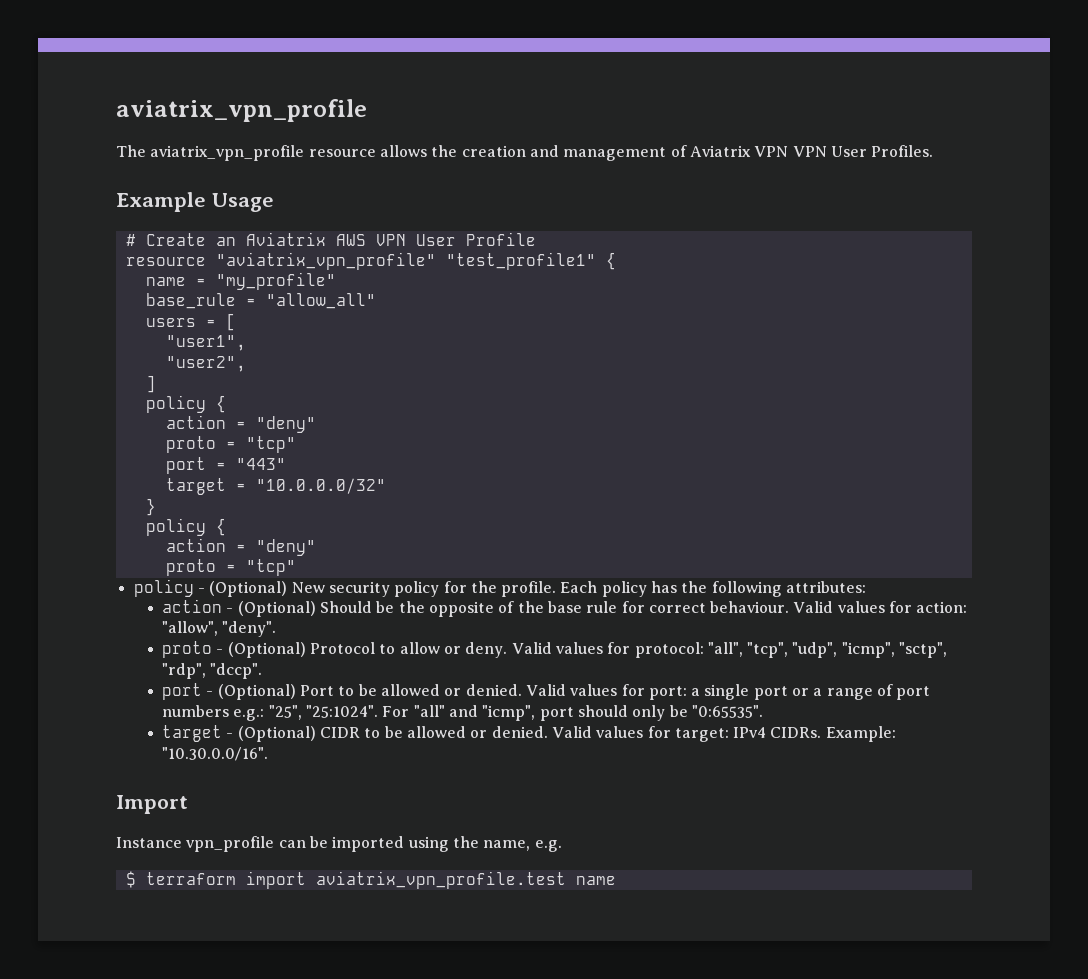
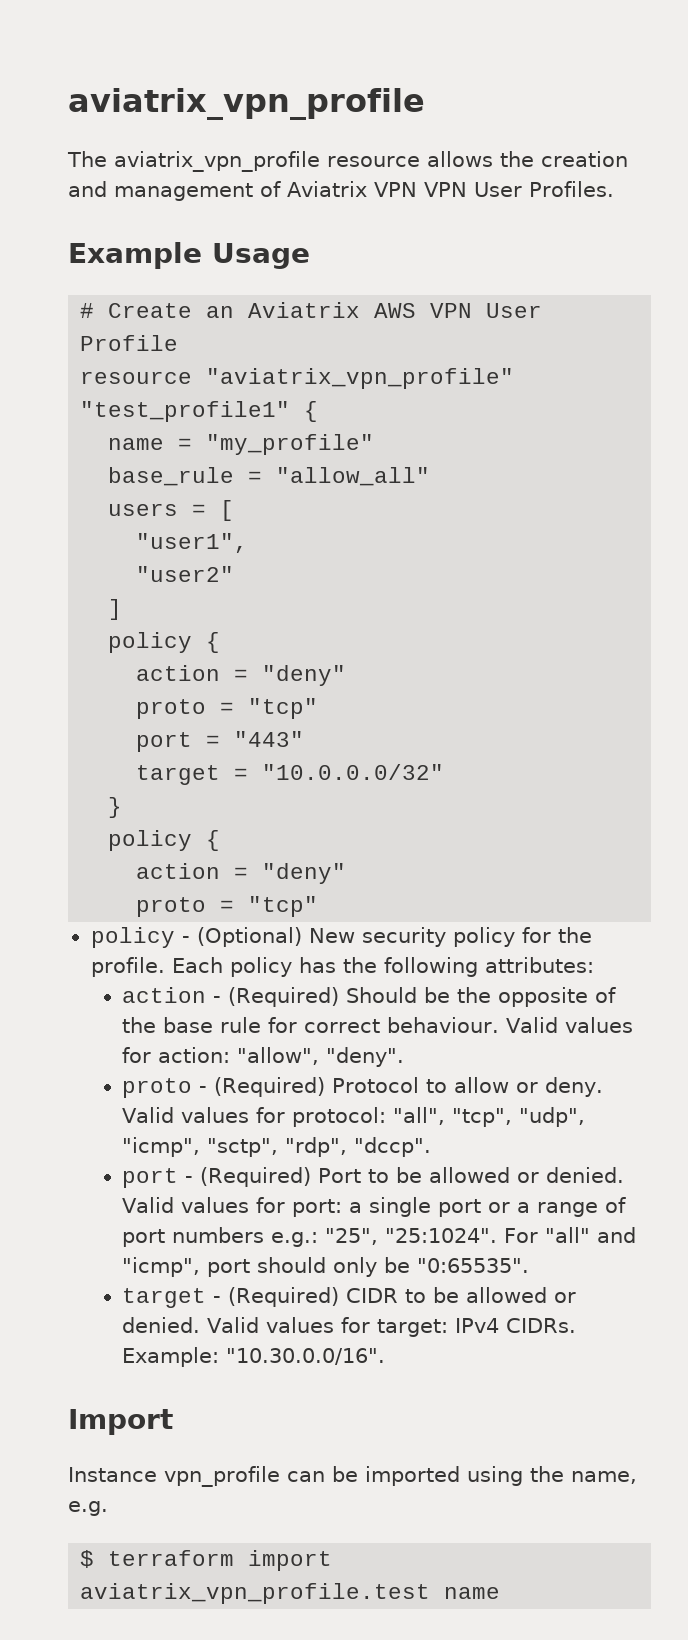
- "user2",
+ "user2"
- action - (Optional) Should be the opposite of the base rule for correct behaviour.
+ action - (Required) Should be the opposite of the base rule for correct behaviour.
- proto - (Optional) Protocol to allow or deny.
+ proto - (Required) Protocol to allow or deny.
- port - (Optional) Port to be allowed or denied.
+ port - (Required) Port to be allowed or denied.
- target - (Optional) CIDR to be allowed or denied.
+ target - (Required) CIDR to be allowed or denied.

